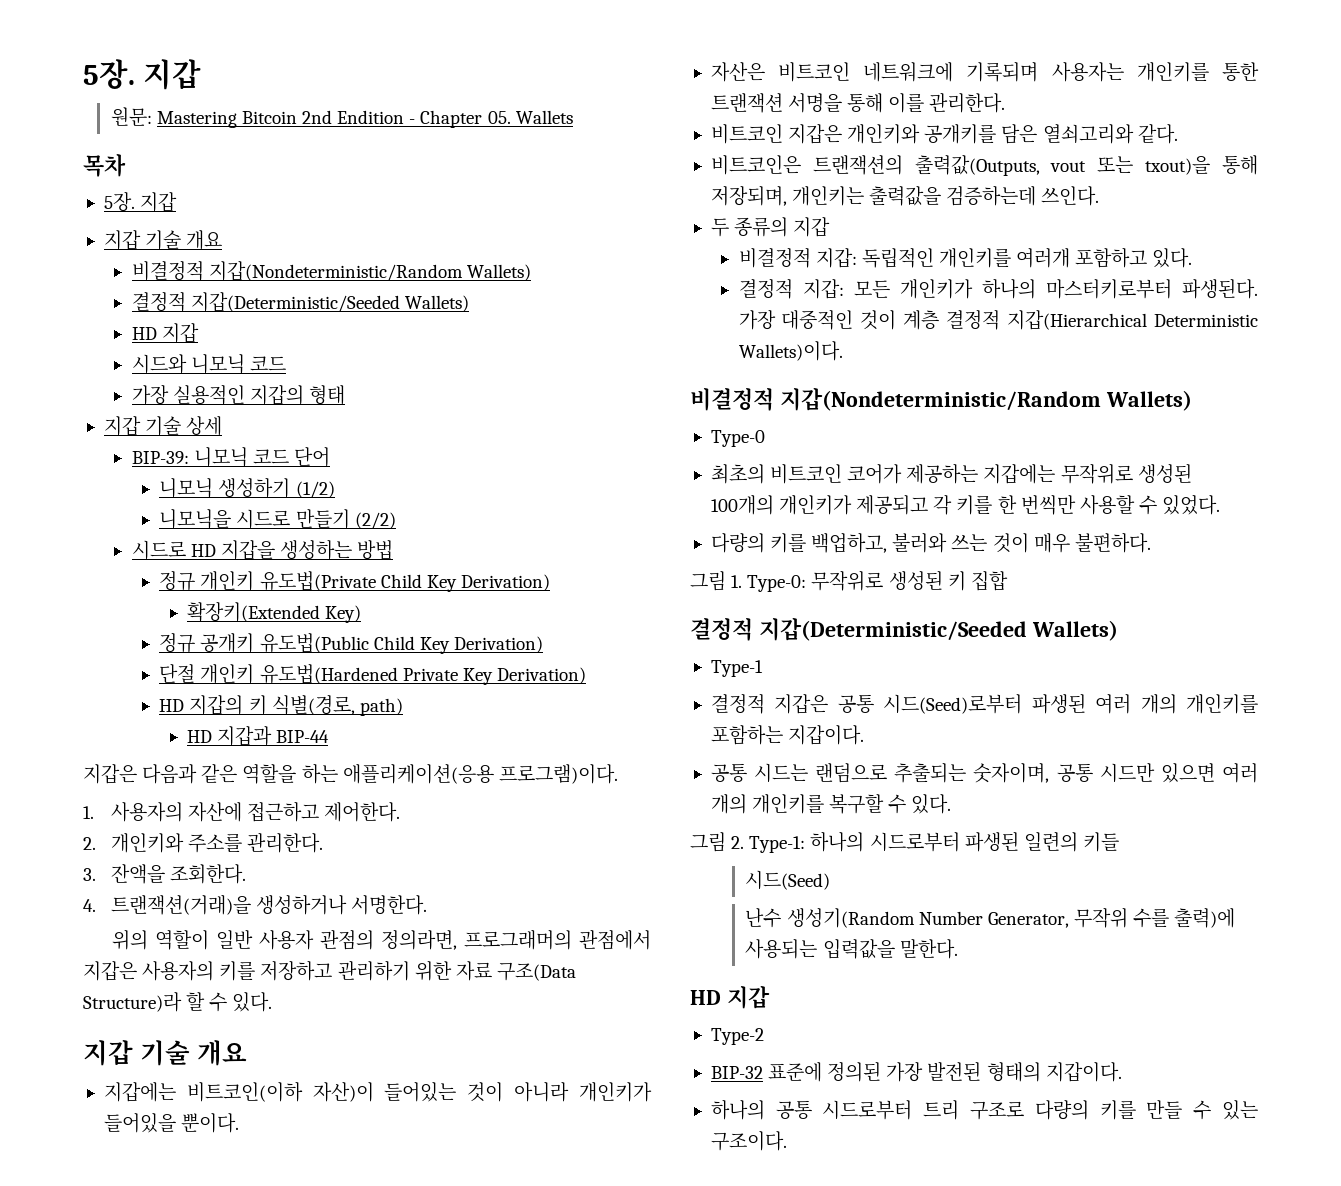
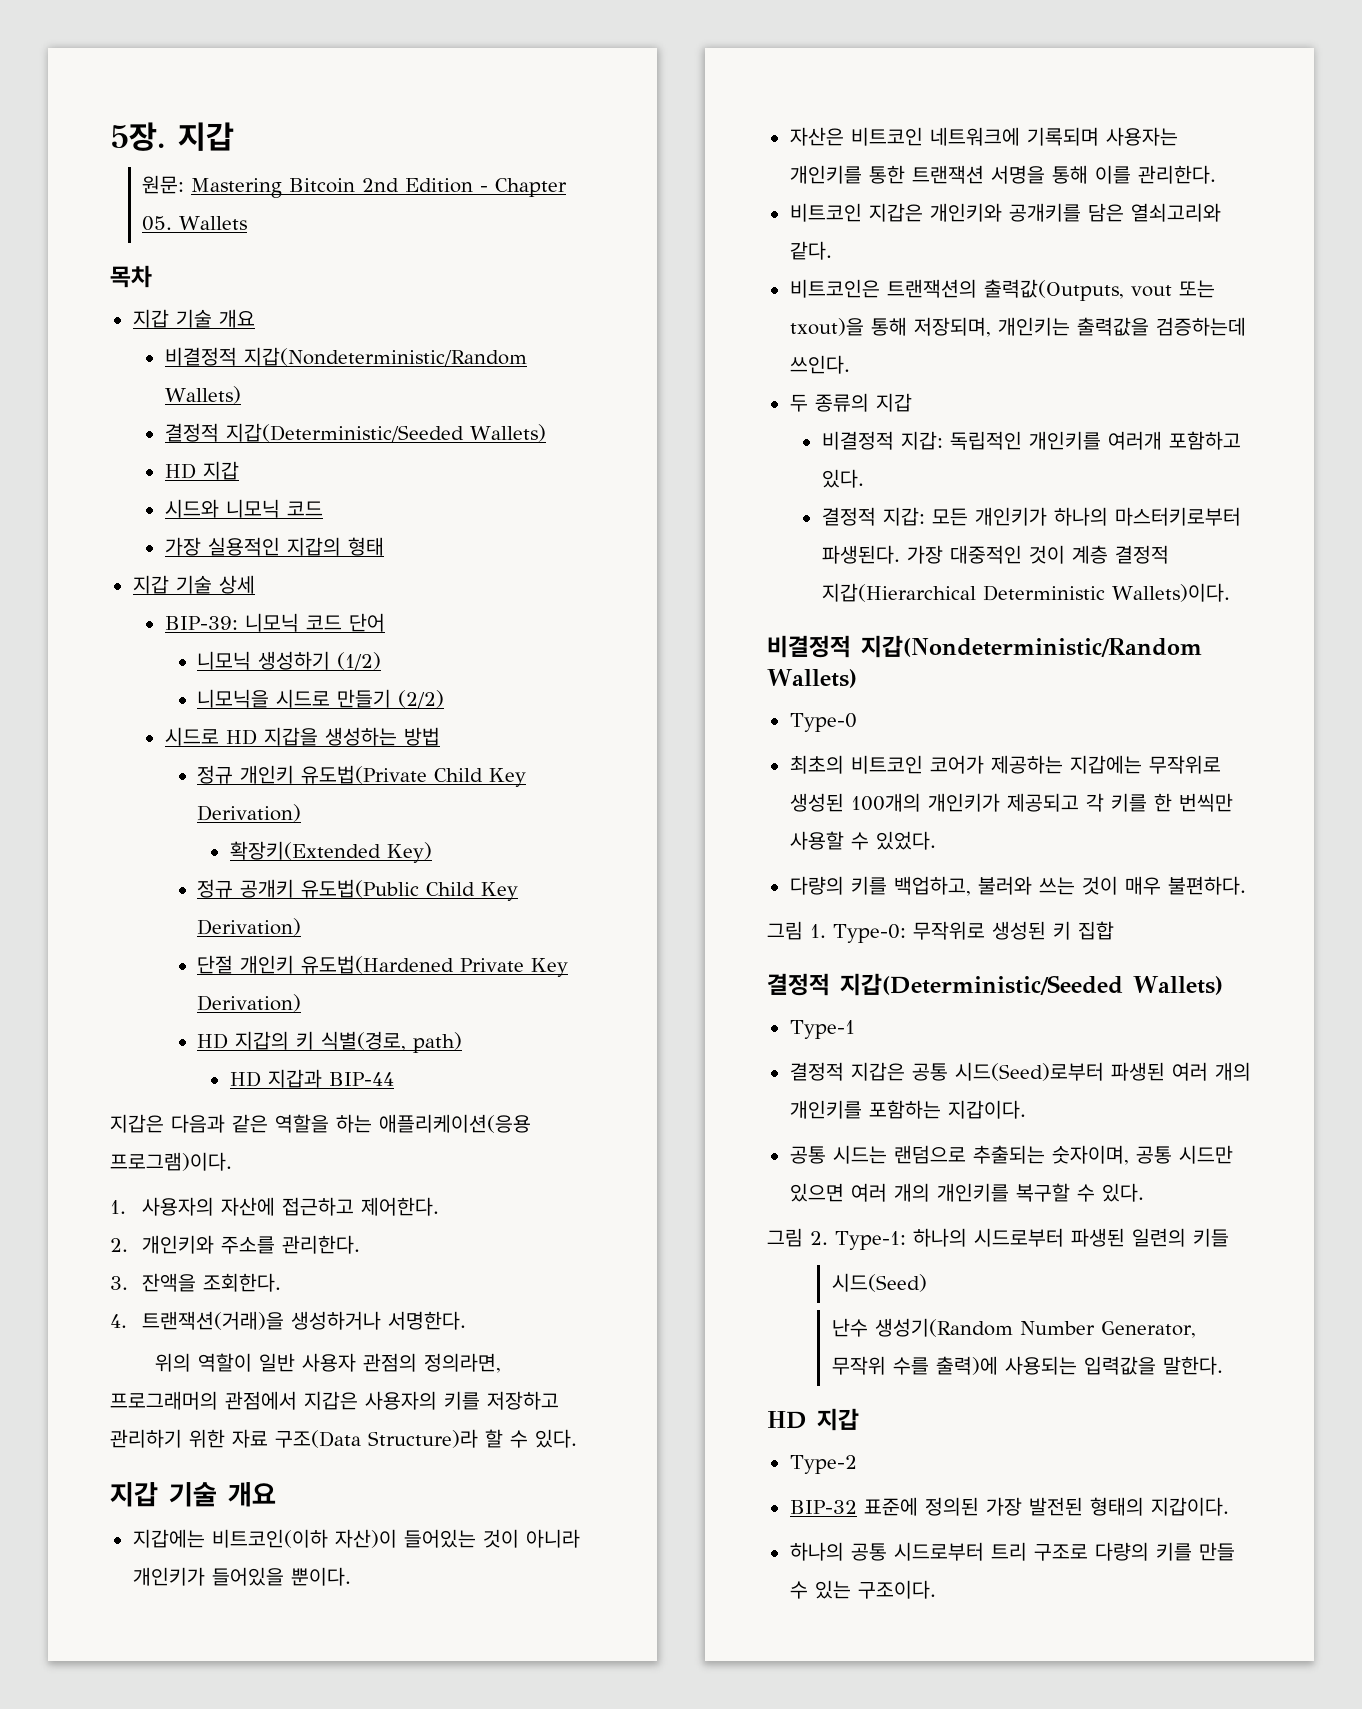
- 원문: Mastering Bitcoin 2nd Endition - Chapter 05. Wallets
+ 원문: Mastering Bitcoin 2nd Edition - Chapter 05. Wallets
  목차
- 5장. 지갑

